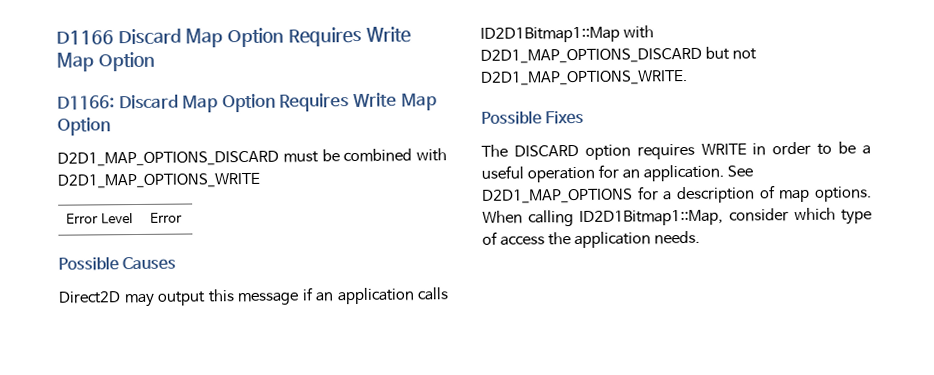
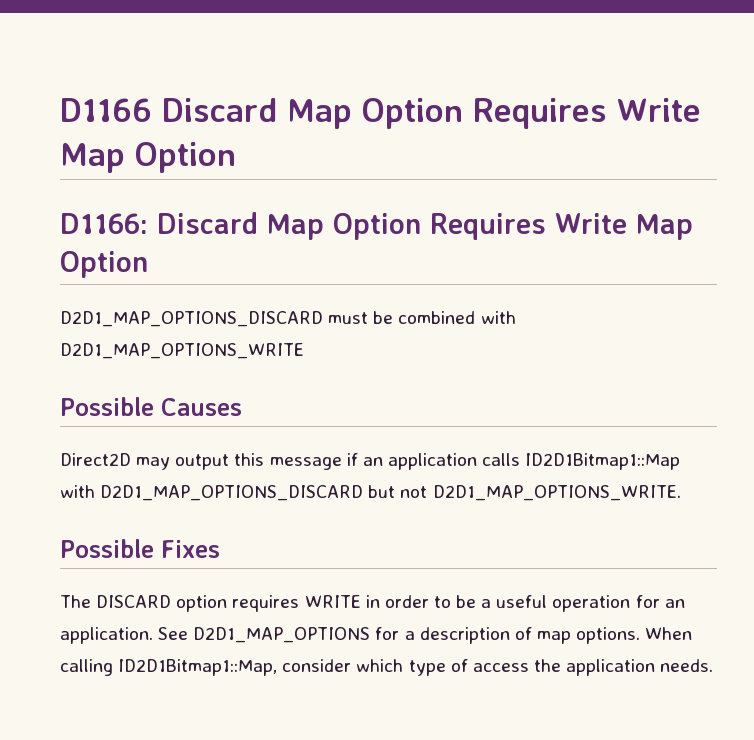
- Error Level | Error

